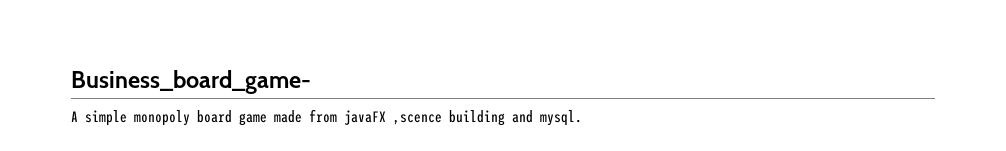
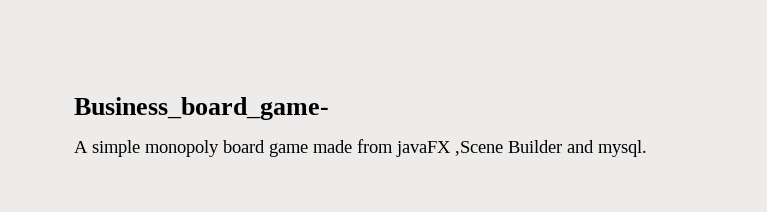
- A simple monopoly board game made from javaFX ,scence building and mysql.
+ A simple monopoly board game made from javaFX ,Scene Builder and mysql.

